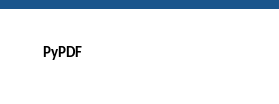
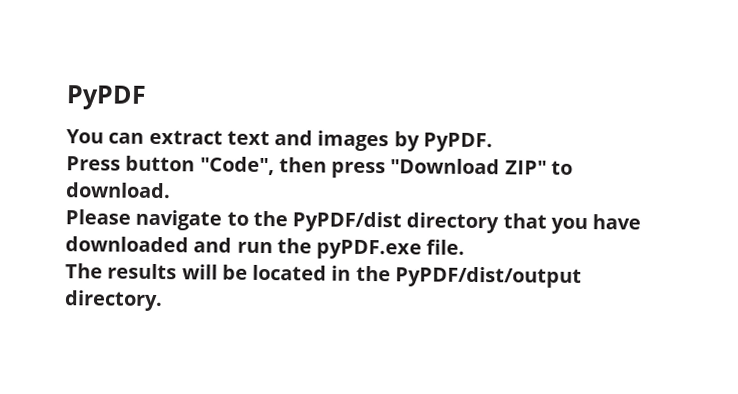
+ You can extract text and images by PyPDF.
+ Press button "Code", then press "Download ZIP" to download.
+ Please navigate to the PyPDF/dist directory that you have downloaded and run the pyPDF.exe file.
+ The results will be located in the PyPDF/dist/output directory.

